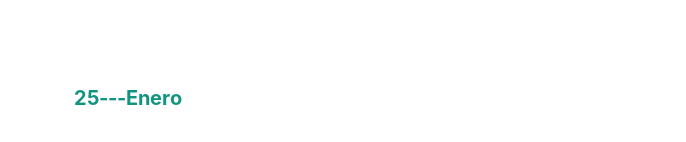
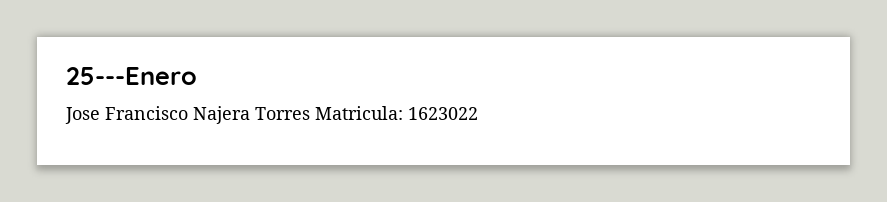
+ Jose Francisco Najera Torres Matricula: 1623022

